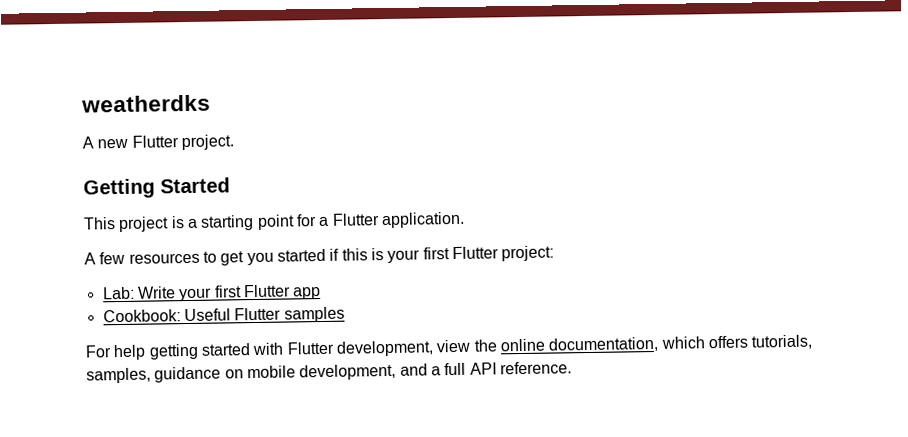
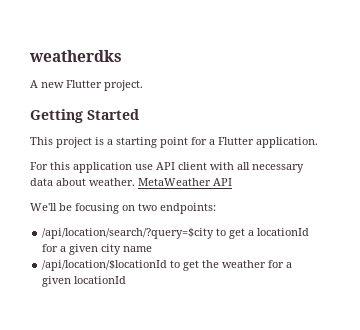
- A few resources to get you started if this is your first Flutter project:
- Lab: Write your first Flutter app
- Cookbook: Useful Flutter samples
- For help getting started with Flutter development, view the online documentation, which offers tutorials, samples, guidance on mobile development, and a full API reference.
+ For this application use API client with all necessary data about weather. MetaWeather API
+ We'll be focusing on two endpoints:
+ /api/location/search/?query=$city to get a locationId for a given city name
+ /api/location/$locationId to get the weather for a given locationId

